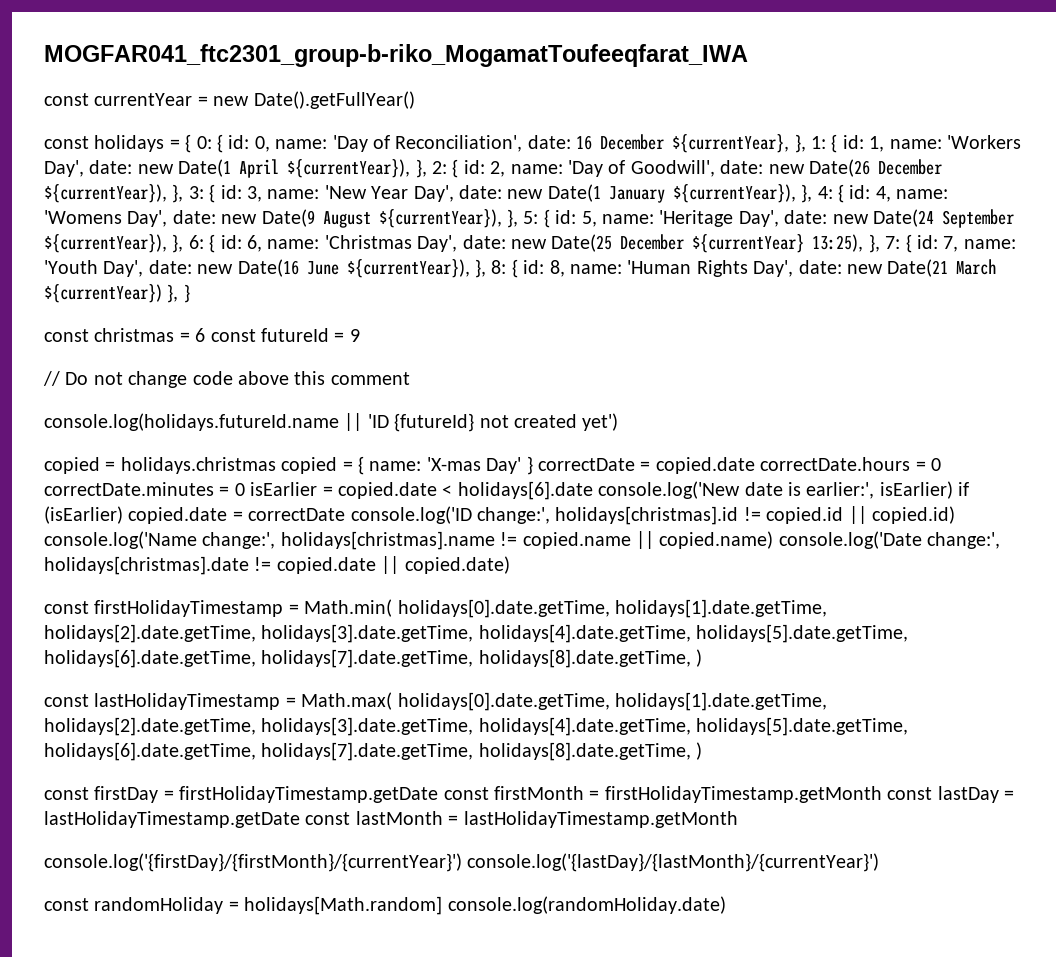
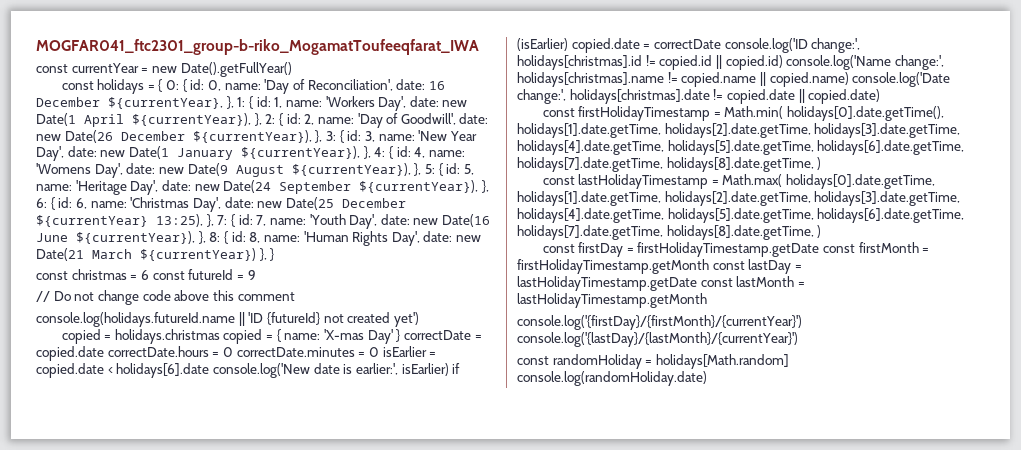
- const firstHolidayTimestamp = Math.min( holidays[0].date.getTime, holidays[1].date.getTime, holidays[2].date.getTime, holidays[3].date.getTime, holidays[4].date.getTime, holidays[5].date.getTime, holidays[6].date.getTime, holidays[7].date.getTime, holidays[8].date.getTime, )
+ const firstHolidayTimestamp = Math.min( holidays[0].date.getTime(), holidays[1].date.getTime, holidays[2].date.getTime, holidays[3].date.getTime, holidays[4].date.getTime, holidays[5].date.getTime, holidays[6].date.getTime, holidays[7].date.getTime, holidays[8].date.getTime, )

